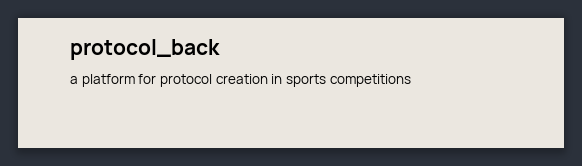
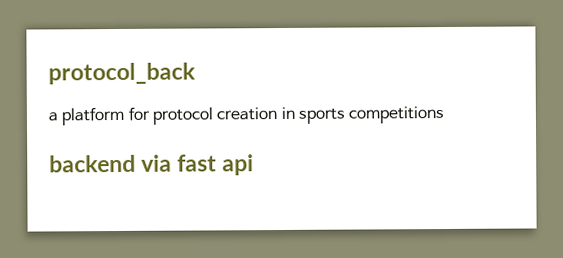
+ backend via fast api

